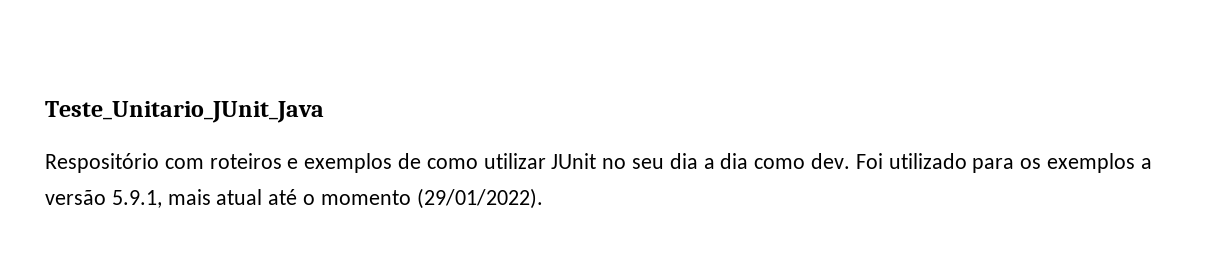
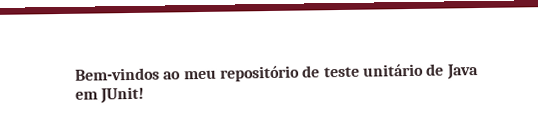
- Teste_Unitario_JUnit_Java
- Respositório com roteiros e exemplos de como utilizar JUnit no seu dia a dia como dev. Foi utilizado para os exemplos a versão 5.9.1, mais atual até o momento (29/01/2022).
+ Bem-vindos ao meu repositório de teste unitário de Java em JUnit!

